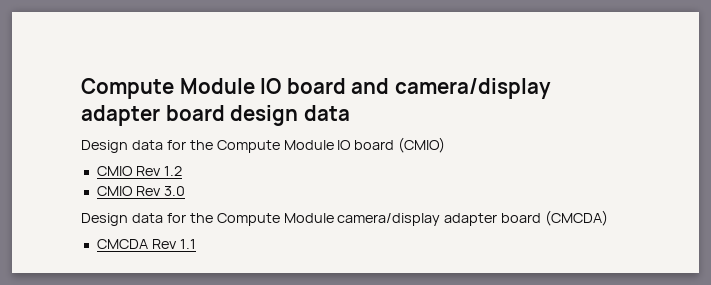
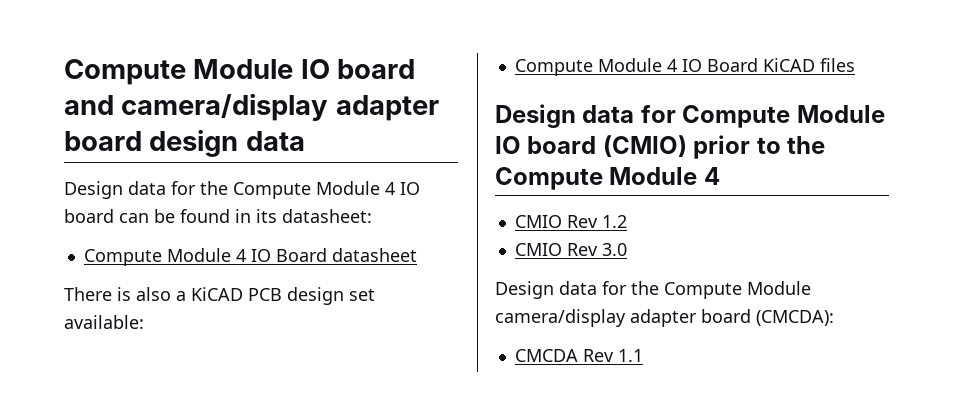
- Design data for the Compute Module IO board (CMIO)
+ Design data for the Compute Module 4 IO board can be found in its datasheet:
+ Compute Module 4 IO Board datasheet
+ There is also a KiCAD PCB design set available:
+ Compute Module 4 IO Board KiCAD files
+ Design data for Compute Module IO board (CMIO) prior to the Compute Module 4
- Design data for the Compute Module camera/display adapter board (CMCDA)
+ Design data for the Compute Module camera/display adapter board (CMCDA):

